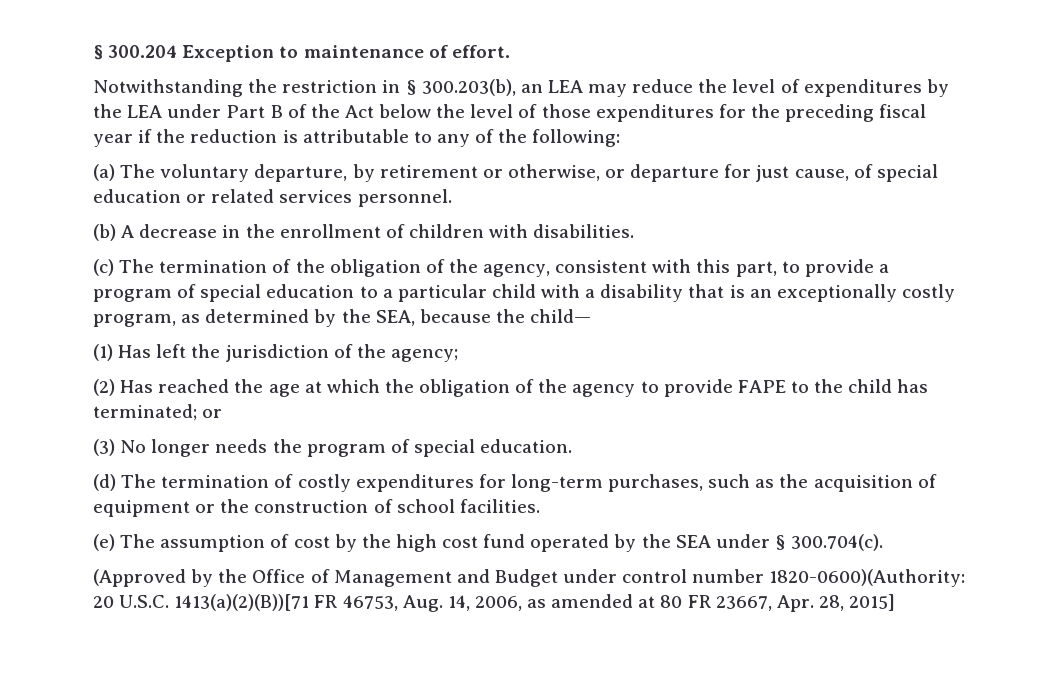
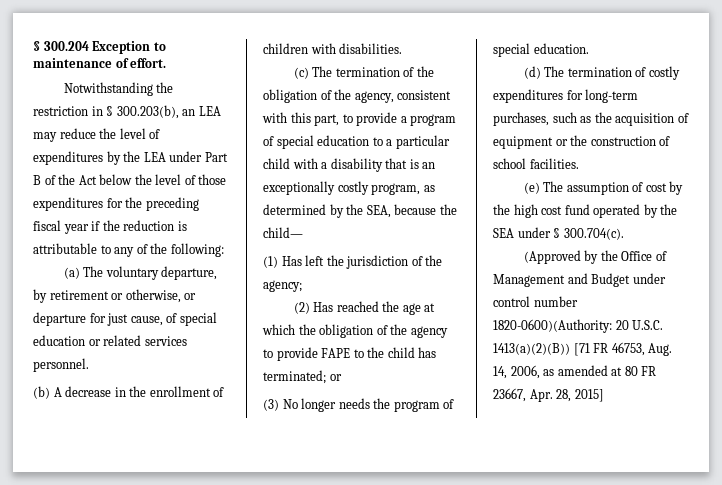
- (Approved by the Office of Management and Budget under control number 1820-0600)(Authority: 20 U.S.C. 1413(a)(2)(B))[71 FR 46753, Aug. 14, 2006, as amended at 80 FR 23667, Apr. 28, 2015]
+ (Approved by the Office of Management and Budget under control number 1820-0600)(Authority: 20 U.S.C. 1413(a)(2)(B)) [71 FR 46753, Aug. 14, 2006, as amended at 80 FR 23667, Apr. 28, 2015]

